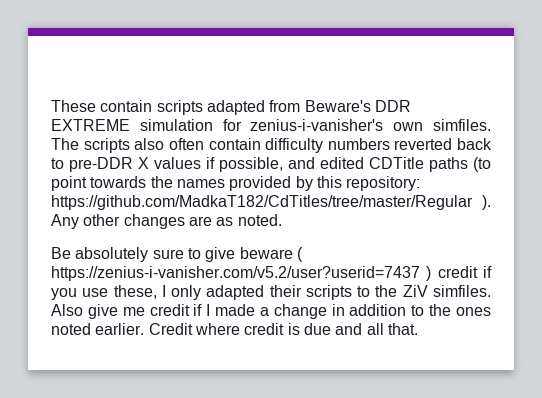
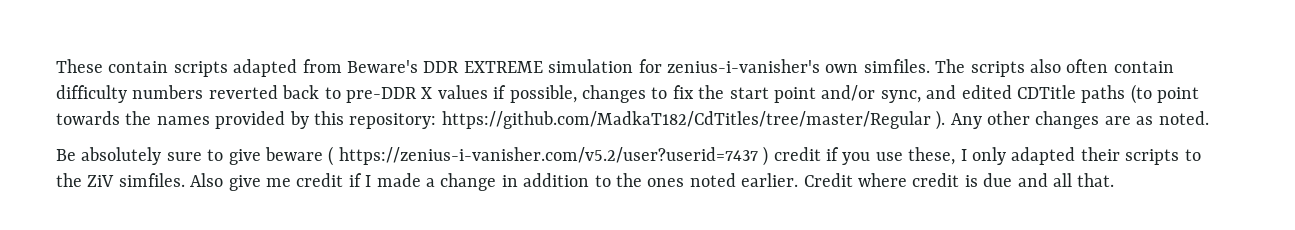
- The scripts also often contain difficulty numbers reverted back to pre-DDR X values if possible, and edited CDTitle paths (to point towards the names provided by this repository: https://github.com/MadkaT182/CdTitles/tree/master/Regular ).
+ The scripts also often contain difficulty numbers reverted back to pre-DDR X values if possible, changes to fix the start point and/or sync, and edited CDTitle paths (to point towards the names provided by this repository: https://github.com/MadkaT182/CdTitles/tree/master/Regular ).

